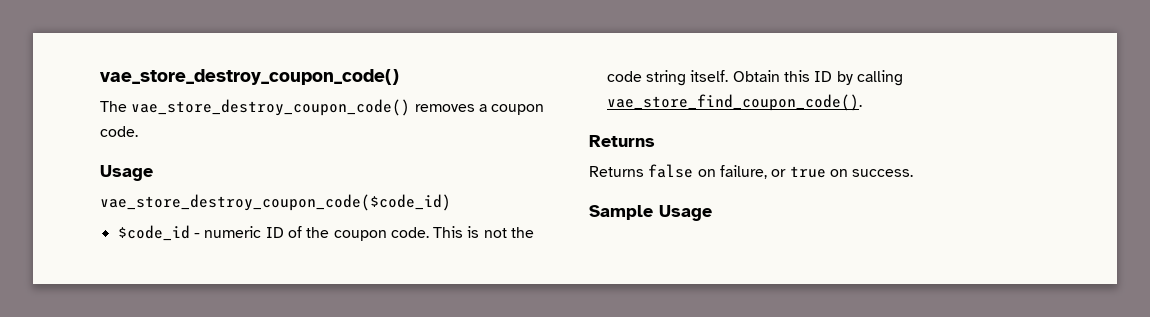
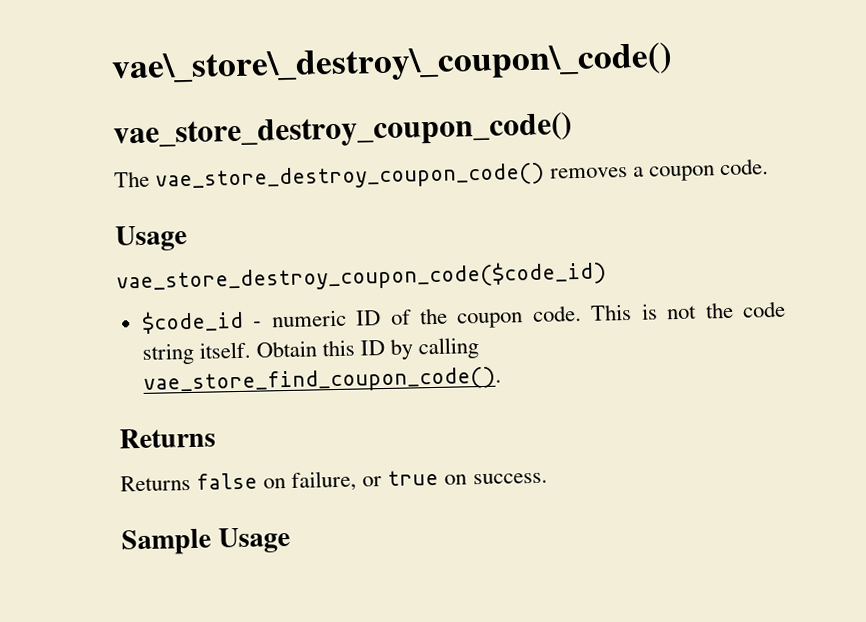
+ vae\_store\_destroy\_coupon\_code()

